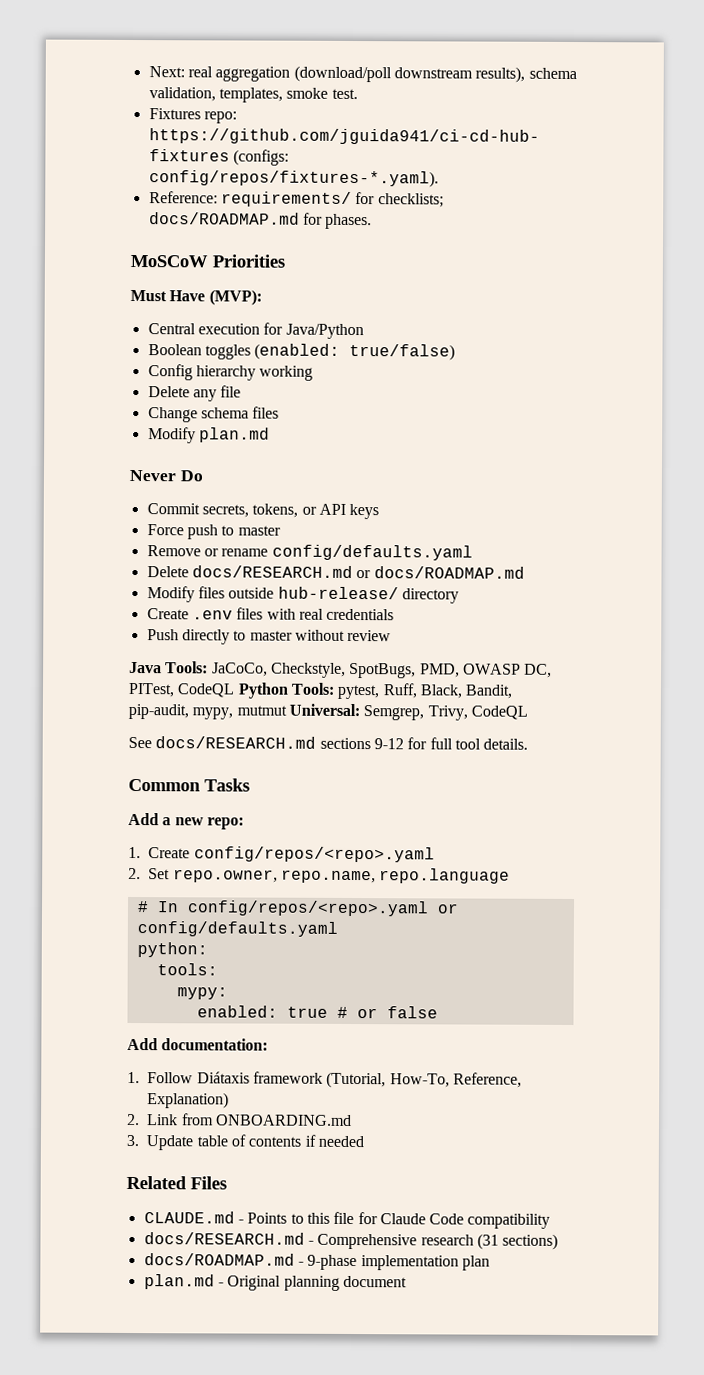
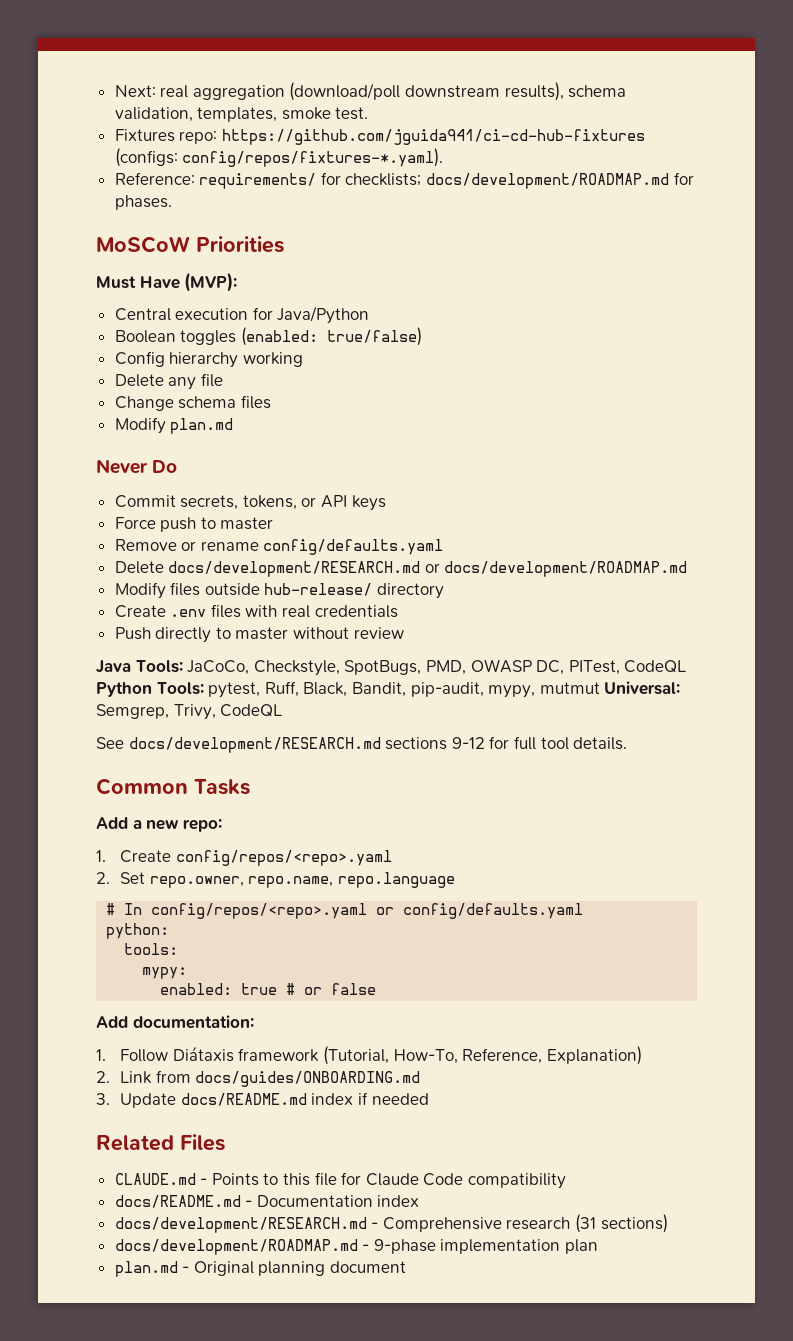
- Reference: requirements/ for checklists; docs/ROADMAP.md for phases.
+ Reference: requirements/ for checklists; docs/development/ROADMAP.md for phases.
- Delete docs/RESEARCH.md or docs/ROADMAP.md
+ Delete docs/development/RESEARCH.md or docs/development/ROADMAP.md
- See docs/RESEARCH.md sections 9-12 for full tool details.
+ See docs/development/RESEARCH.md sections 9-12 for full tool details.
- 2. Link from ONBOARDING.md
+ 2. Link from docs/guides/ONBOARDING.md
- 3. Update table of contents if needed
+ 3. Update docs/README.md index if needed
- docs/RESEARCH.md - Comprehensive research (31 sections)
+ docs/README.md - Documentation index
+ docs/development/RESEARCH.md - Comprehensive research (31 sections)
- docs/ROADMAP.md - 9-phase implementation plan
+ docs/development/ROADMAP.md - 9-phase implementation plan

